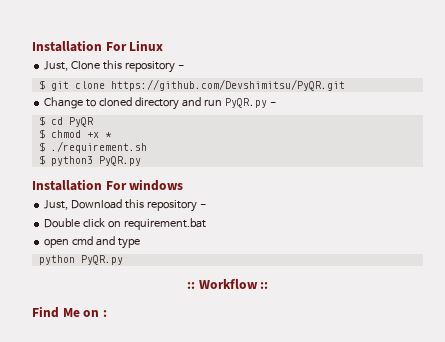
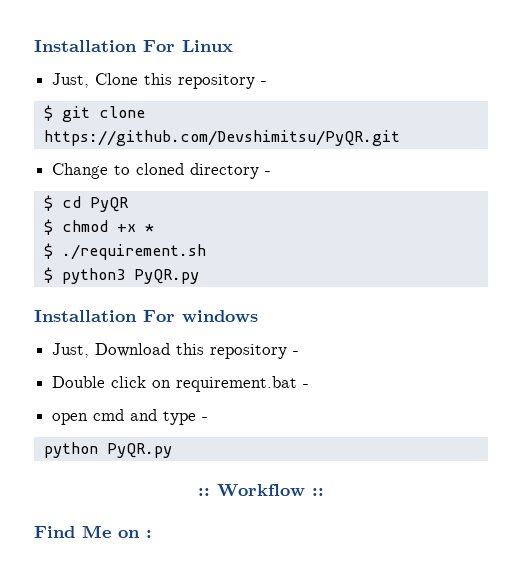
- Change to cloned directory and run PyQR.py -
+ Change to cloned directory -
- Double click on requirement.bat
+ Double click on requirement.bat -
- open cmd and type
+ open cmd and type -

